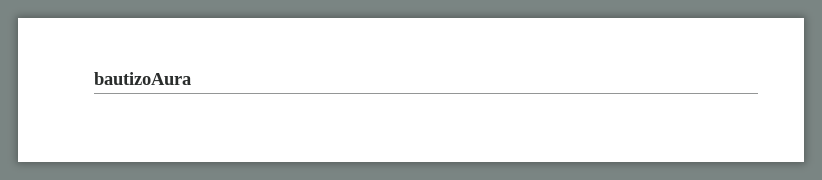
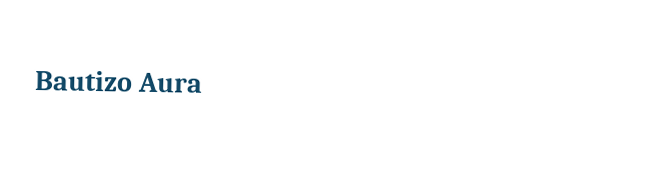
- bautizoAura
+ Bautizo Aura

